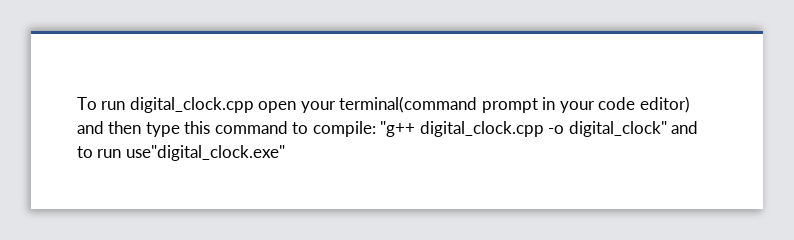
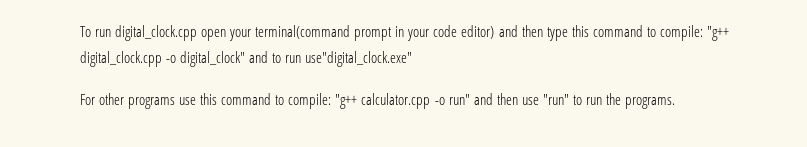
+ For other programs use this command to compile: "g++ calculator.cpp -o run" and then use "run" to run the programs.

